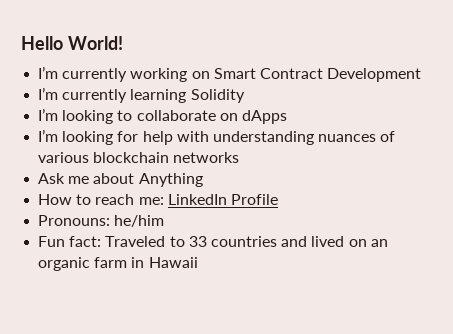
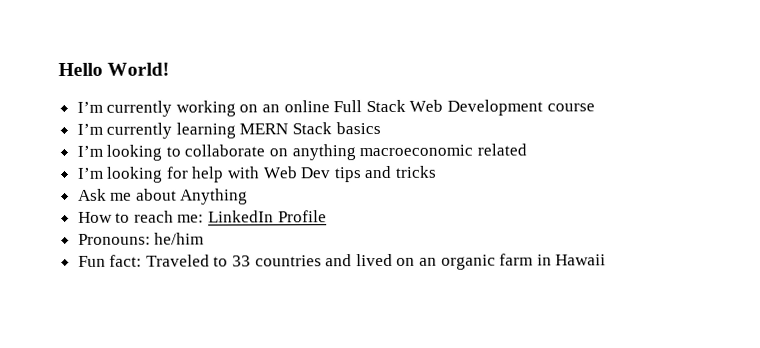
- I’m currently working on Smart Contract Development
+ I’m currently working on an online Full Stack Web Development course
- I’m currently learning Solidity
+ I’m currently learning MERN Stack basics
- I’m looking to collaborate on dApps
+ I’m looking to collaborate on anything macroeconomic related
- I’m looking for help with understanding nuances of various blockchain networks
+ I’m looking for help with Web Dev tips and tricks

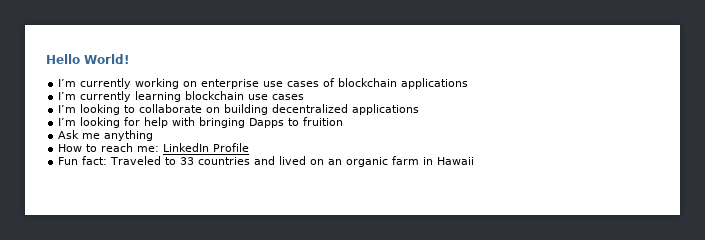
- I’m currently working on an online Full Stack Web Development course
+ I’m currently working on enterprise use cases of blockchain applications
- I’m currently learning MERN Stack basics
+ I’m currently learning blockchain use cases
- I’m looking to collaborate on anything macroeconomic related
+ I’m looking to collaborate on building decentralized applications
- I’m looking for help with Web Dev tips and tricks
+ I’m looking for help with bringing Dapps to fruition
- Ask me about Anything
+ Ask me anything
- Pronouns: he/him

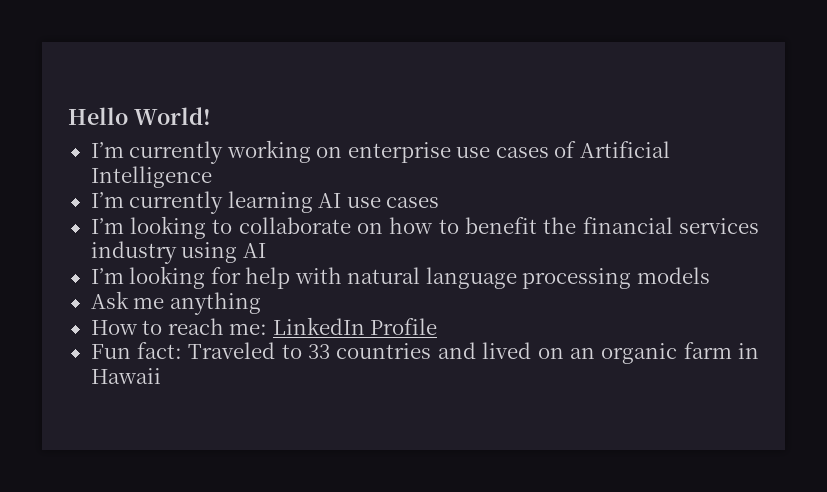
- I’m currently working on enterprise use cases of blockchain applications
+ I’m currently working on enterprise use cases of Artificial Intelligence
- I’m currently learning blockchain use cases
+ I’m currently learning AI use cases
- I’m looking to collaborate on building decentralized applications
+ I’m looking to collaborate on how to benefit the financial services industry using AI
- I’m looking for help with bringing Dapps to fruition
+ I’m looking for help with natural language processing models

